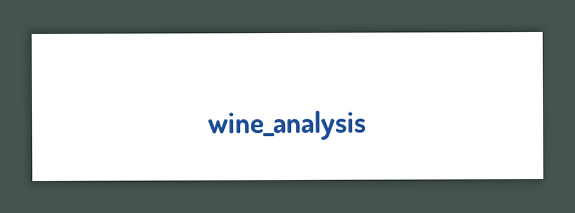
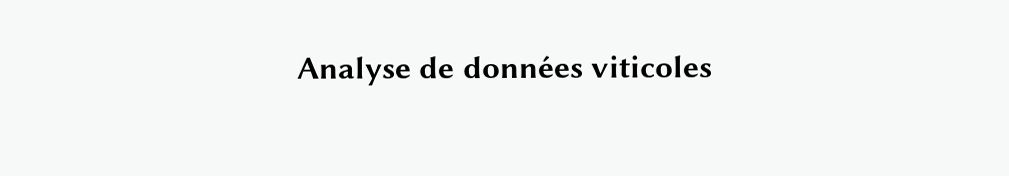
- wine_analysis
+ Analyse de données viticoles

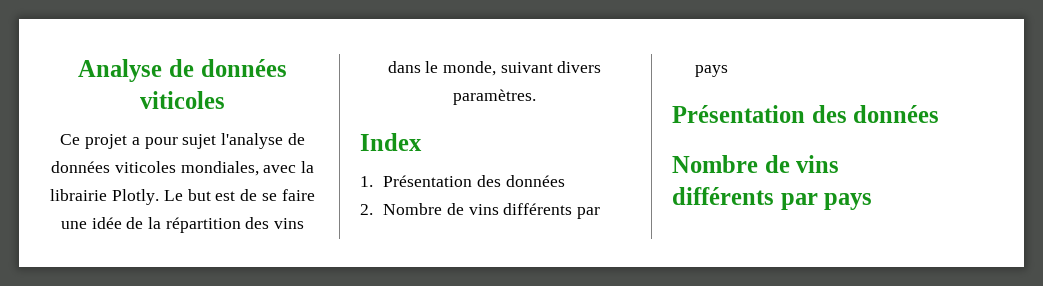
+ Ce projet a pour sujet l'analyse de données viticoles mondiales, avec la librairie Plotly. Le but est de se faire une idée de la répartition des vins dans le monde, suivant divers paramètres.
+ Index
+ 1. Présentation des données
+ 2. Nombre de vins différents par pays
+ Présentation des données
+ Nombre de vins différents par pays

